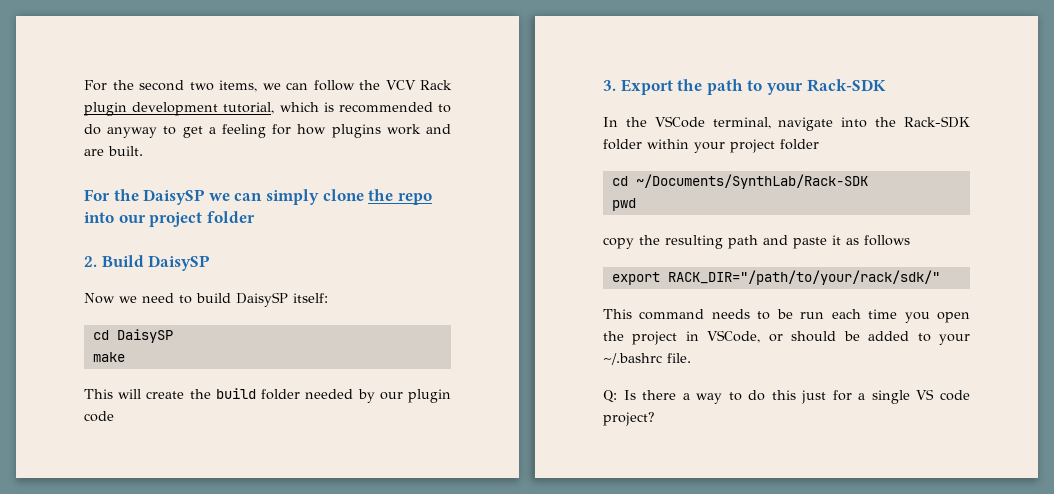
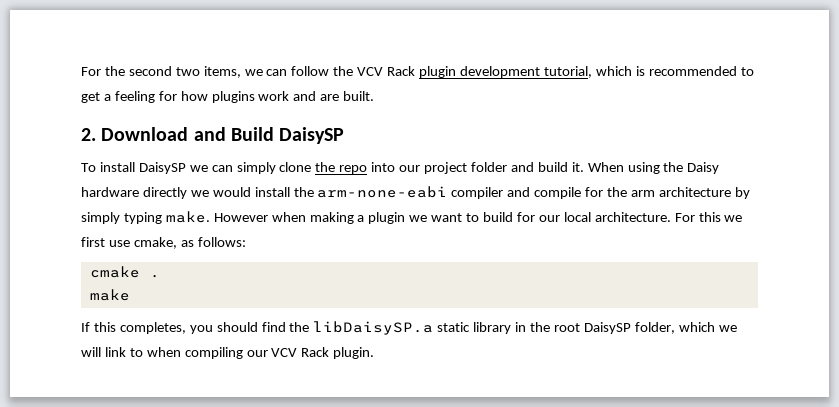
- For the second two items, we can follow the VCV Rack plugin development tutorial, which is recommended to do anyway to get a feeling for how plugins work and are built.
+ For the second two items, we can follow the VCV Rack plugin development tutorial, which is recommended to get a feeling for how plugins work and are built.
- For the DaisySP we can simply clone the repo into our project folder
- 2. Build DaisySP
- Now we need to build DaisySP itself:
- cd DaisySP
+ 2. Download and Build DaisySP
+ To install DaisySP we can simply clone the repo into our project folder and build it. When using the Daisy hardware directly we would install the arm-none-eabi compiler and compile for the arm architecture by simply typing make. However when making a plugin we want to build for our local architecture. For this we first use cmake, as follows:
+ cmake .
  make
- This will create the build folder needed by our plugin code
- 3. Export the path to your Rack-SDK
- In the VSCode terminal, navigate into the Rack-SDK folder within your project folder
- cd ~/Documents/SynthLab/Rack-SDK
- pwd
- copy the resulting path and paste it as follows
- export RACK_DIR="/path/to/your/rack/sdk/"
- This command needs to be run each time you open the project in VSCode, or should be added to your ~/.bashrc file.
- Q: Is there a way to do this just for a single VS code project?
+ If this completes, you should find the libDaisySP.a static library in the root DaisySP folder, which we will link to when compiling our VCV Rack plugin.

